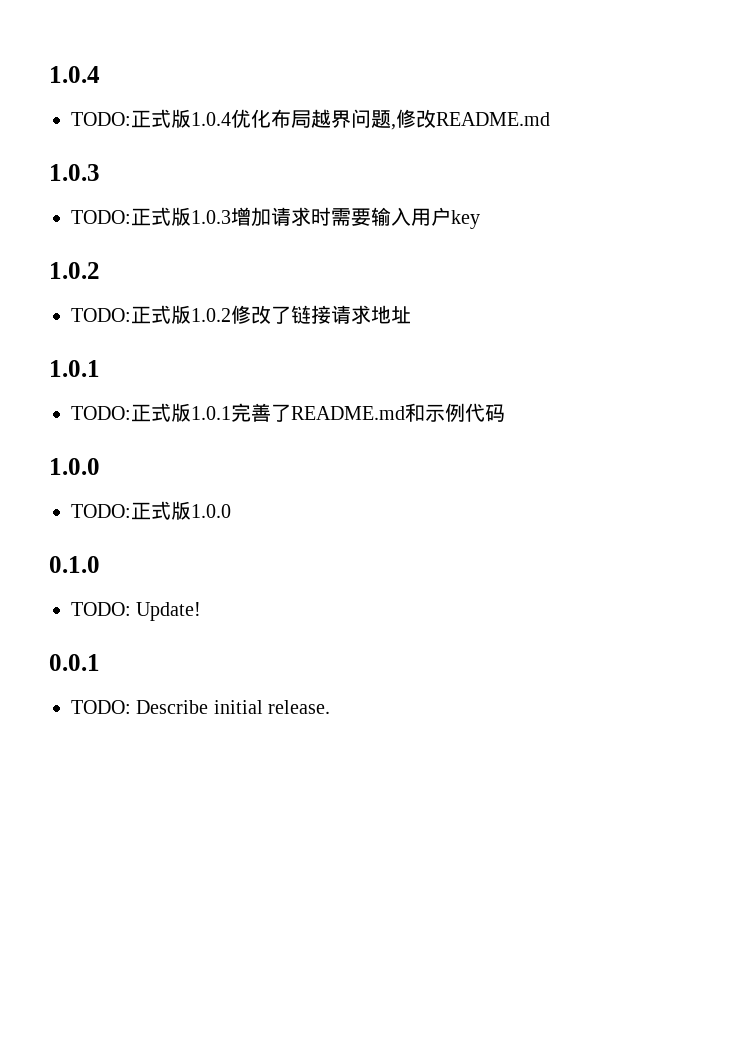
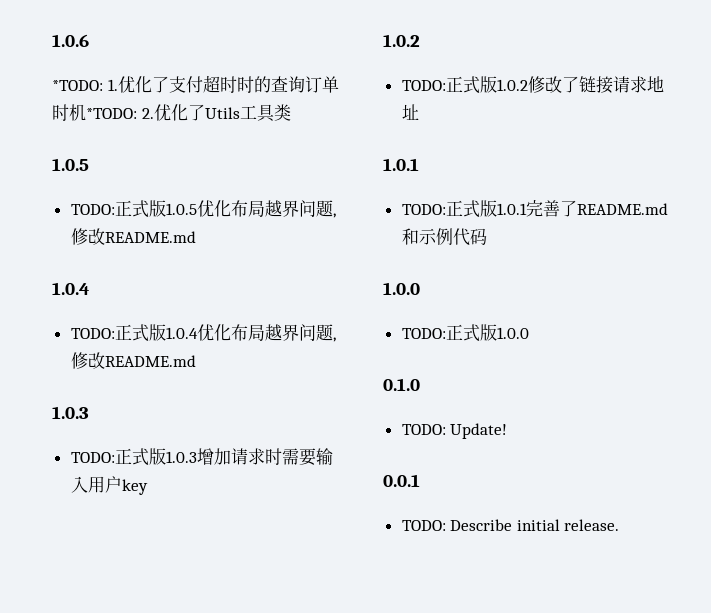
+ 1.0.6
+ *TODO: 1.优化了支付超时时的查询订单时机*TODO: 2.优化了Utils工具类
+ 1.0.5
+ TODO:正式版1.0.5优化布局越界问题,修改README.md

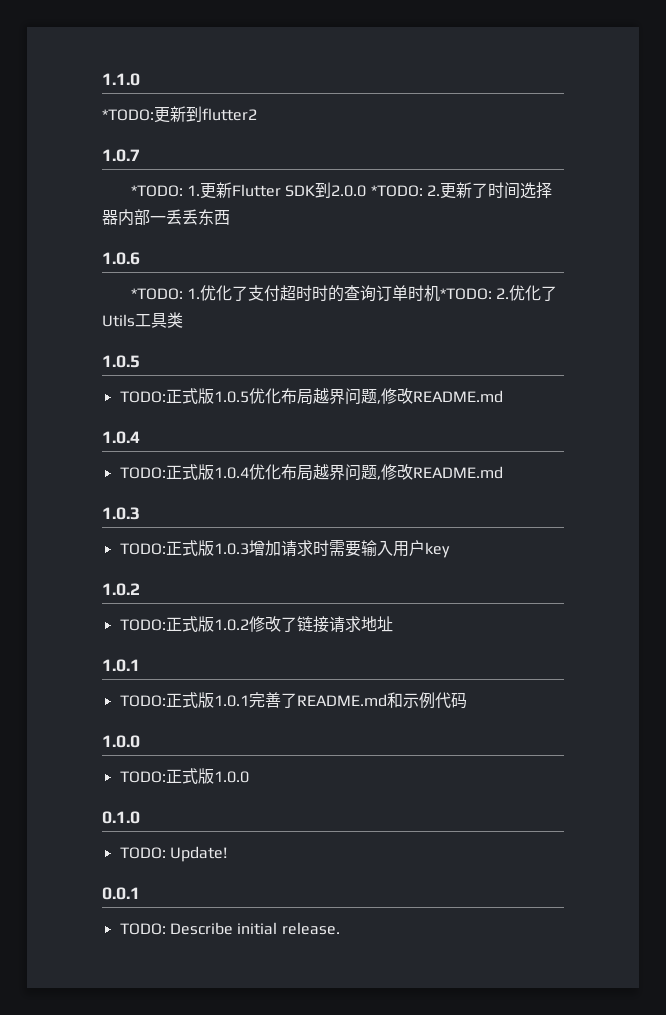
+ 1.1.0
+ *TODO:更新到flutter2
+ 1.0.7
+ *TODO: 1.更新Flutter SDK到2.0.0 *TODO: 2.更新了时间选择器内部一丢丢东西

